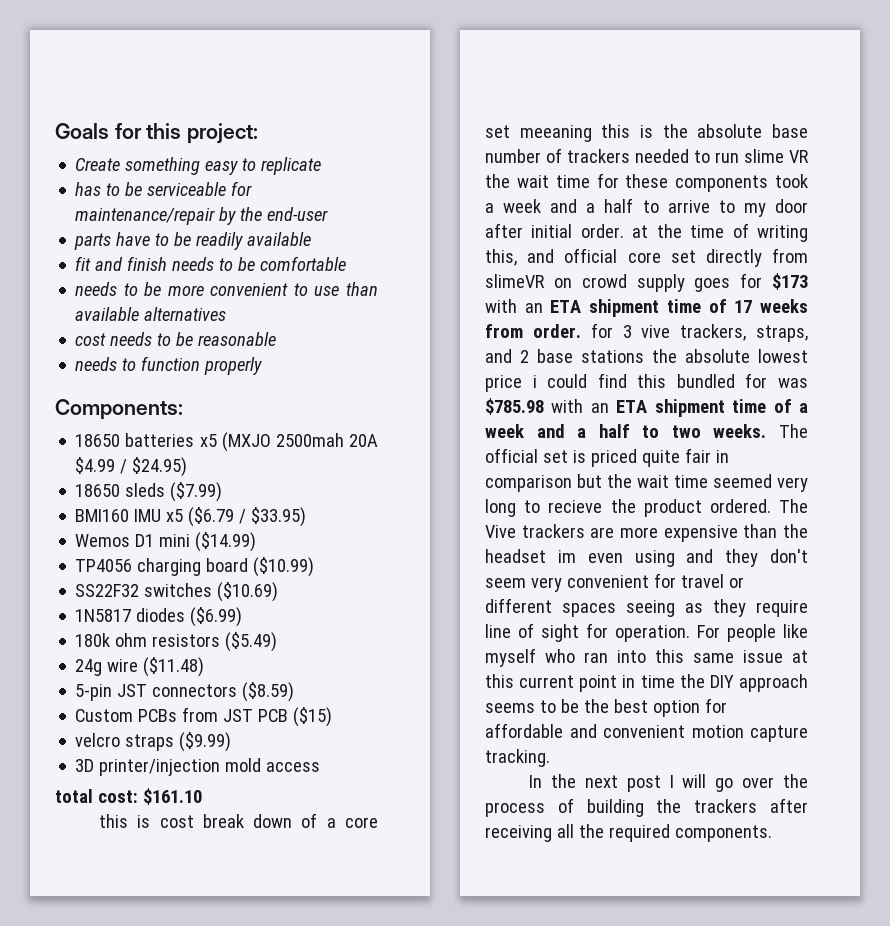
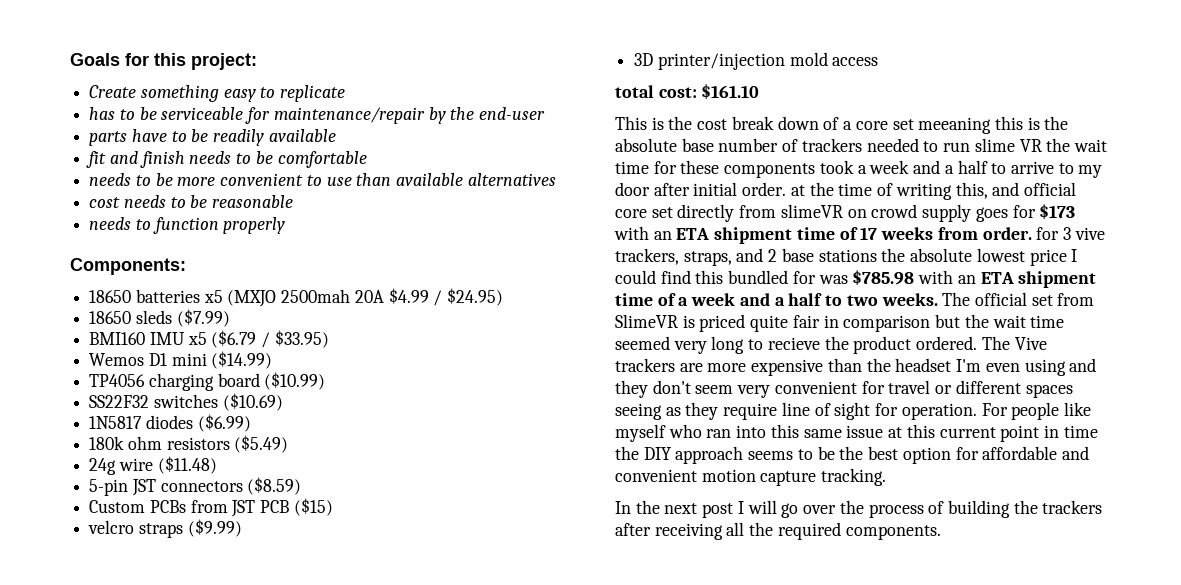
- this is cost break down of a core set meeaning this is the absolute base number of trackers needed to run slime VR the wait time for these components took a week and a half to arrive to my door after initial order. at the time of writing this, and official core set directly from slimeVR on crowd supply goes for $173 with an ETA shipment time of 17 weeks from order. for 3 vive trackers, straps, and 2 base stations the absolute lowest price i could find this bundled for was $785.98 with an ETA shipment time of a week and a half to two weeks.
+ This is the cost break down of a core set meeaning this is the absolute base number of trackers needed to run slime VR the wait time for these components took a week and a half to arrive to my door after initial order. at the time of writing this, and official core set directly from slimeVR on crowd supply goes for $173 with an ETA shipment time of 17 weeks from order. for 3 vive trackers, straps, and 2 base stations the absolute lowest price I could find this bundled for was $785.98 with an ETA shipment time of a week and a half to two weeks.
- The official set is priced quite fair in comparison but the wait time seemed very long to recieve the product ordered.
+ The official set from SlimeVR is priced quite fair in comparison but the wait time seemed very long to recieve the product ordered.
- The Vive trackers are more expensive than the headset im even using and they don't seem very convenient for travel or different spaces seeing as they require line of sight for operation.
+ The Vive trackers are more expensive than the headset I'm even using and they don't seem very convenient for travel or different spaces seeing as they require line of sight for operation.

